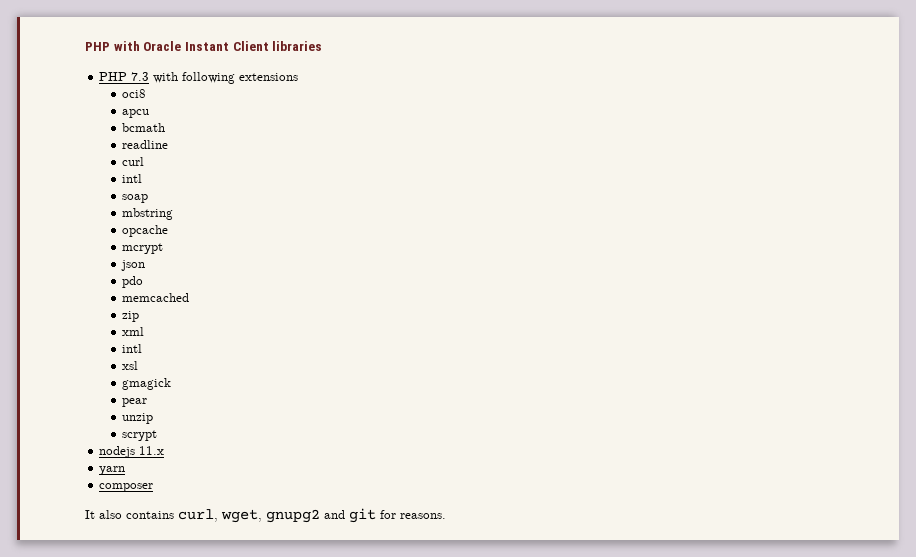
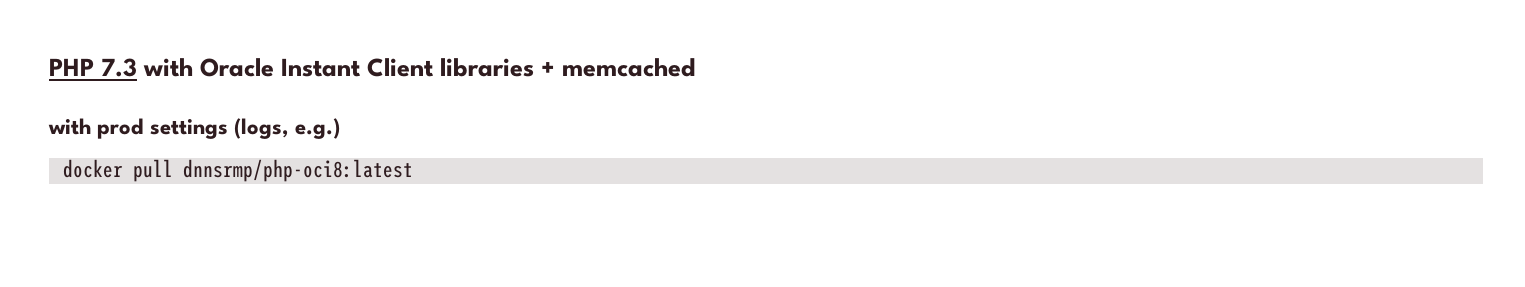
- PHP with Oracle Instant Client libraries
- PHP 7.3 with following extensions
- oci8
- apcu
- bcmath
- readline
- curl
- intl
- soap
- mbstring
- opcache
- mcrypt
- json
- pdo
- memcached
- zip
- xml
- intl
- xsl
- gmagick
- pear
- unzip
- scrypt
- nodejs 11.x
- yarn
- composer
- It also contains curl, wget, gnupg2 and git for reasons.
+ PHP 7.3 with Oracle Instant Client libraries + memcached
+ with prod settings (logs, e.g.)
+ docker pull dnnsrmp/php-oci8:latest

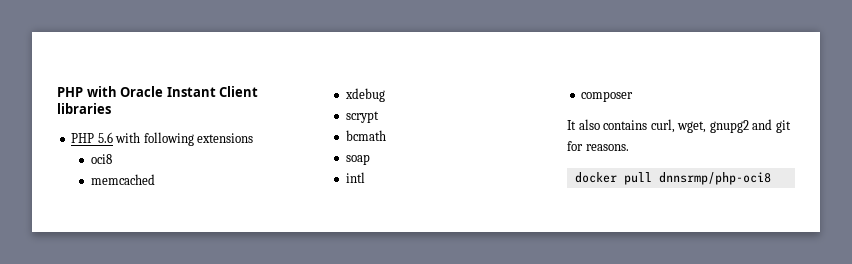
- PHP 7.3 with Oracle Instant Client libraries + memcached
- with prod settings (logs, e.g.)
+ PHP with Oracle Instant Client libraries
+ PHP 5.6 with following extensions
+ oci8
+ memcached
+ xdebug
+ scrypt
+ bcmath
+ soap
+ intl
+ composer
+ It also contains curl, wget, gnupg2 and git for reasons.
- docker pull dnnsrmp/php-oci8:latest
+ docker pull dnnsrmp/php-oci8

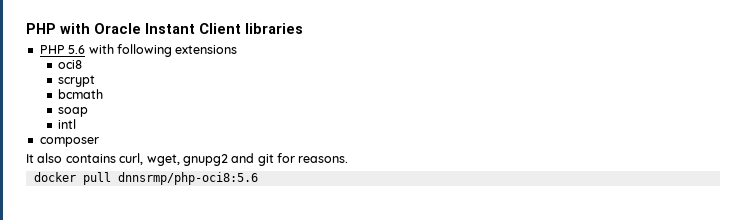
- memcached
- xdebug
- docker pull dnnsrmp/php-oci8
+ docker pull dnnsrmp/php-oci8:5.6

